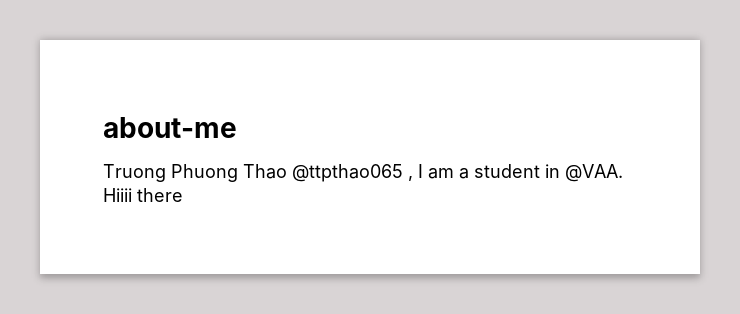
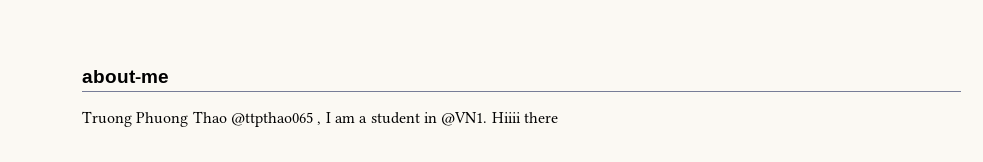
- Truong Phuong Thao @ttpthao065 , I am a student in @VAA.
+ Truong Phuong Thao @ttpthao065 , I am a student in @VN1.

